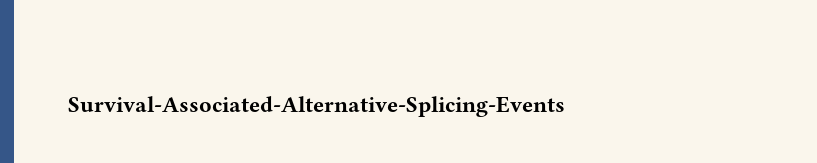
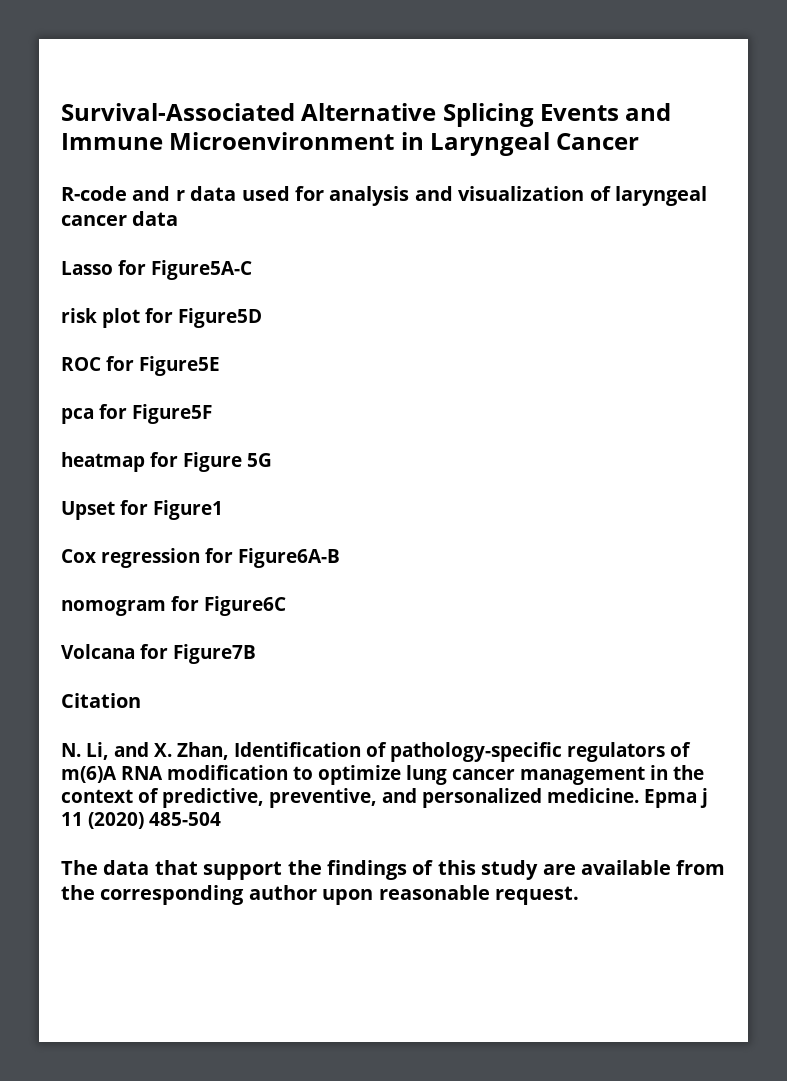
- Survival-Associated-Alternative-Splicing-Events
+ Survival-Associated Alternative Splicing Events and Immune Microenvironment in Laryngeal Cancer
+ R-code and r data used for analysis and visualization of laryngeal cancer data
+ Lasso for Figure5A-C
+ risk plot for Figure5D
+ ROC for Figure5E
+ pca for Figure5F
+ heatmap for Figure 5G
+ Upset for Figure1
+ Cox regression for Figure6A-B
+ nomogram for Figure6C
+ Volcana for Figure7B
+ Citation
+ N. Li, and X. Zhan, Identification of pathology-specific regulators of m(6)A RNA modification to optimize lung cancer management in the context of predictive, preventive, and personalized medicine. Epma j 11 (2020) 485-504
+ The data that support the findings of this study are available from the corresponding author upon reasonable request.

